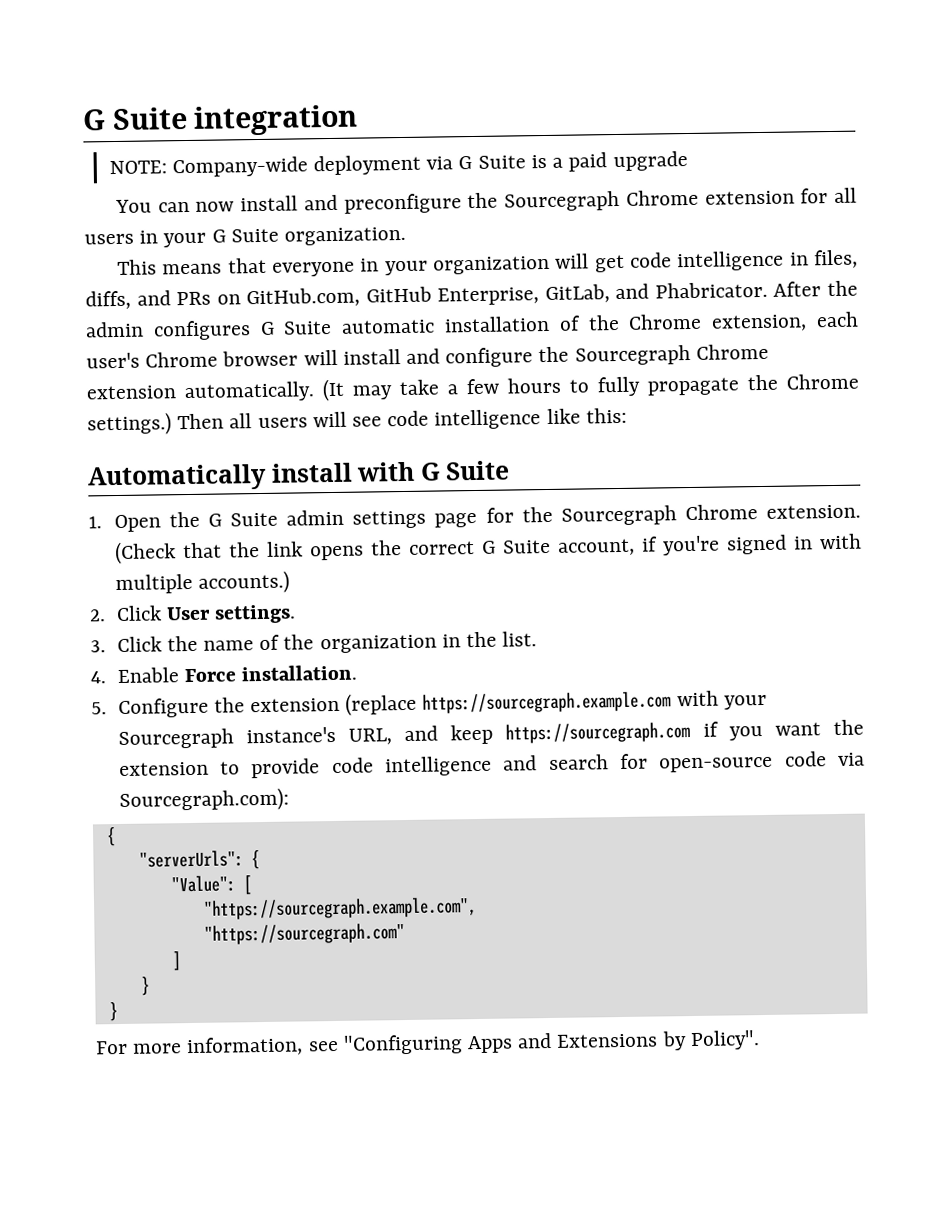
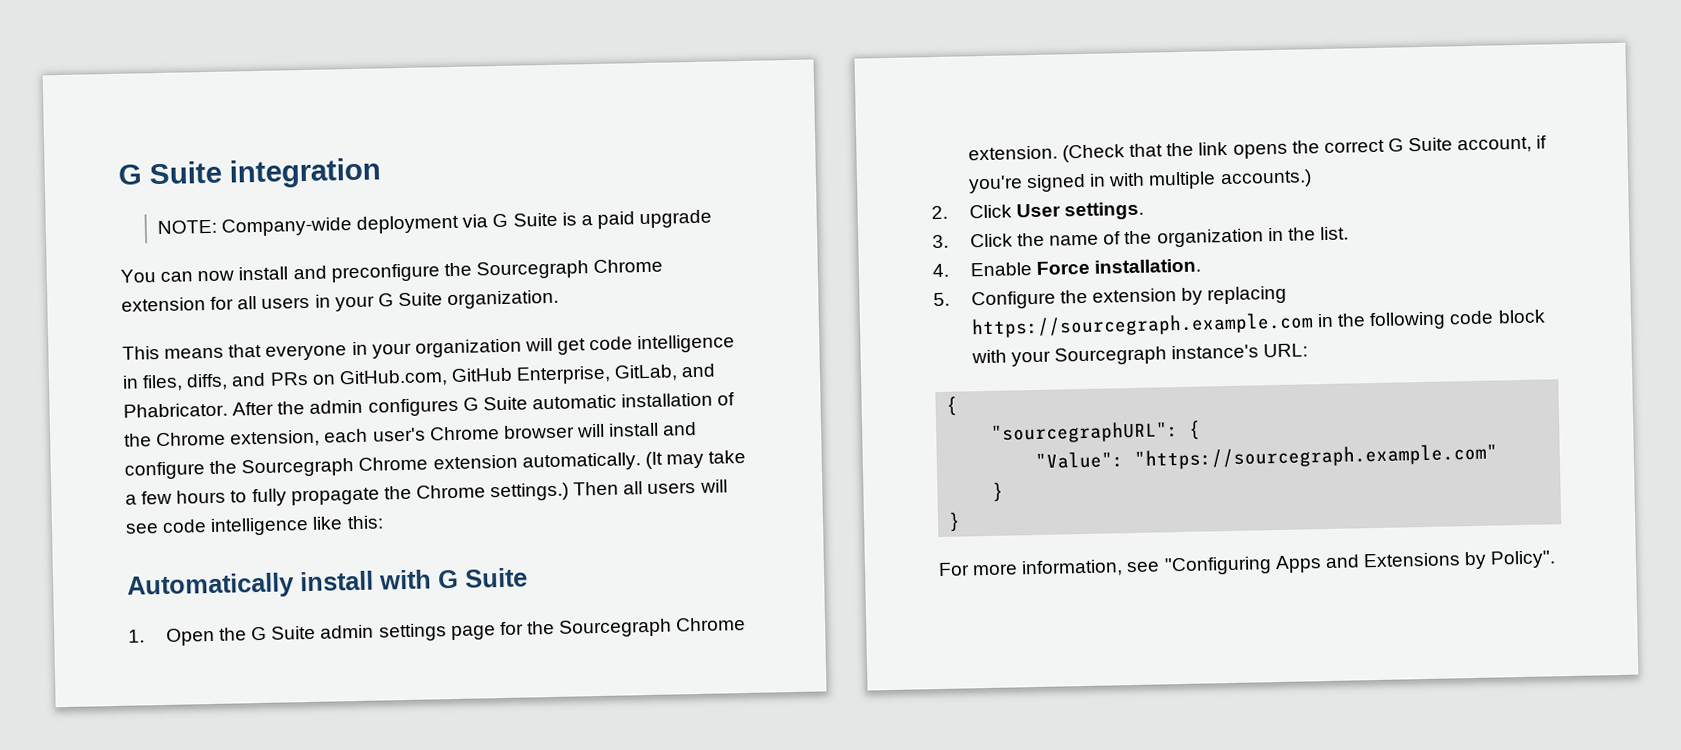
- 5. Configure the extension (replace https://sourcegraph.example.com with your Sourcegraph instance's URL, and keep https://sourcegraph.com if you want the extension to provide code intelligence and search for open-source code via Sourcegraph.com):
+ 5. Configure the extension by replacing https://sourcegraph.example.com in the following code block with your Sourcegraph instance's URL:
  {
- "serverUrls": {
+ "sourcegraphURL": {
- "Value": [
- "https://sourcegraph.example.com",
- "https://sourcegraph.com"
- ]
+ "Value": "https://sourcegraph.example.com"

